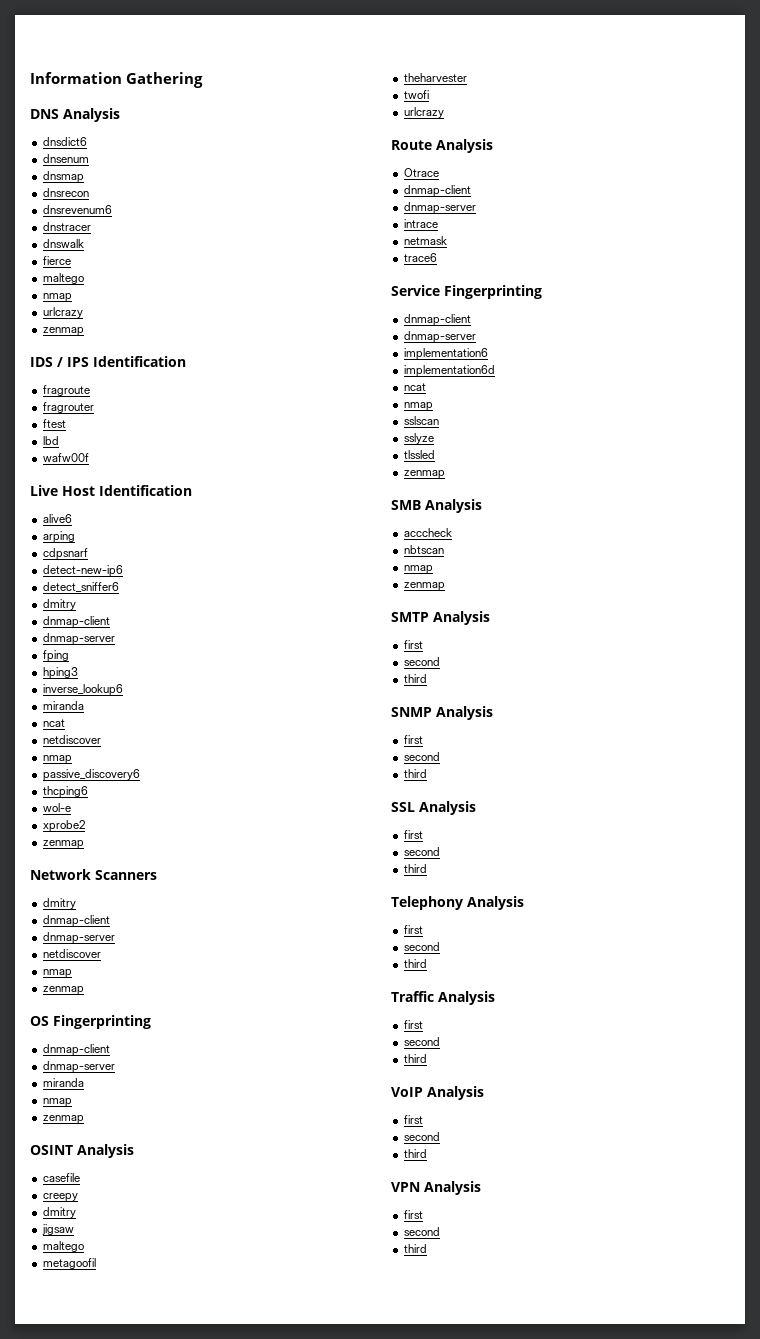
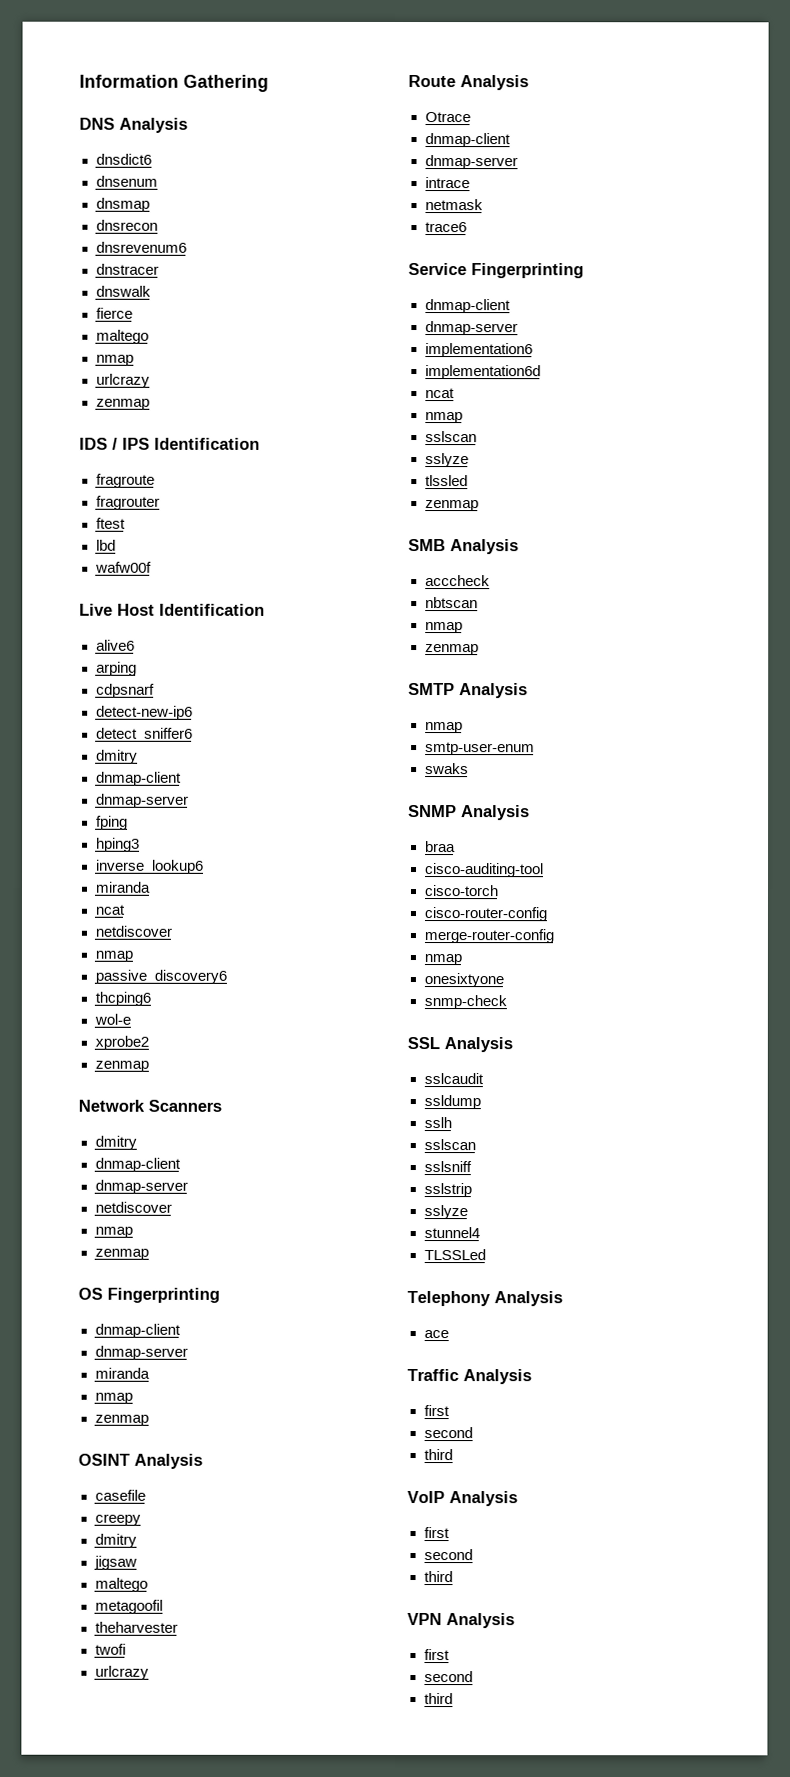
  SMTP Analysis
- first
- second
- third
+ nmap
+ smtp-user-enum
+ swaks
  SNMP Analysis
- first
- second
- third
+ braa
+ cisco-auditing-tool
+ cisco-torch
+ cisco-router-config
+ merge-router-config
+ nmap
+ onesixtyone
+ snmp-check
  SSL Analysis
- first
- second
- third
+ sslcaudit
+ ssldump
+ sslh
+ sslscan
+ sslsniff
+ sslstrip
+ sslyze
+ stunnel4
+ TLSSLed
  Telephony Analysis
- first
- second
- third
+ ace

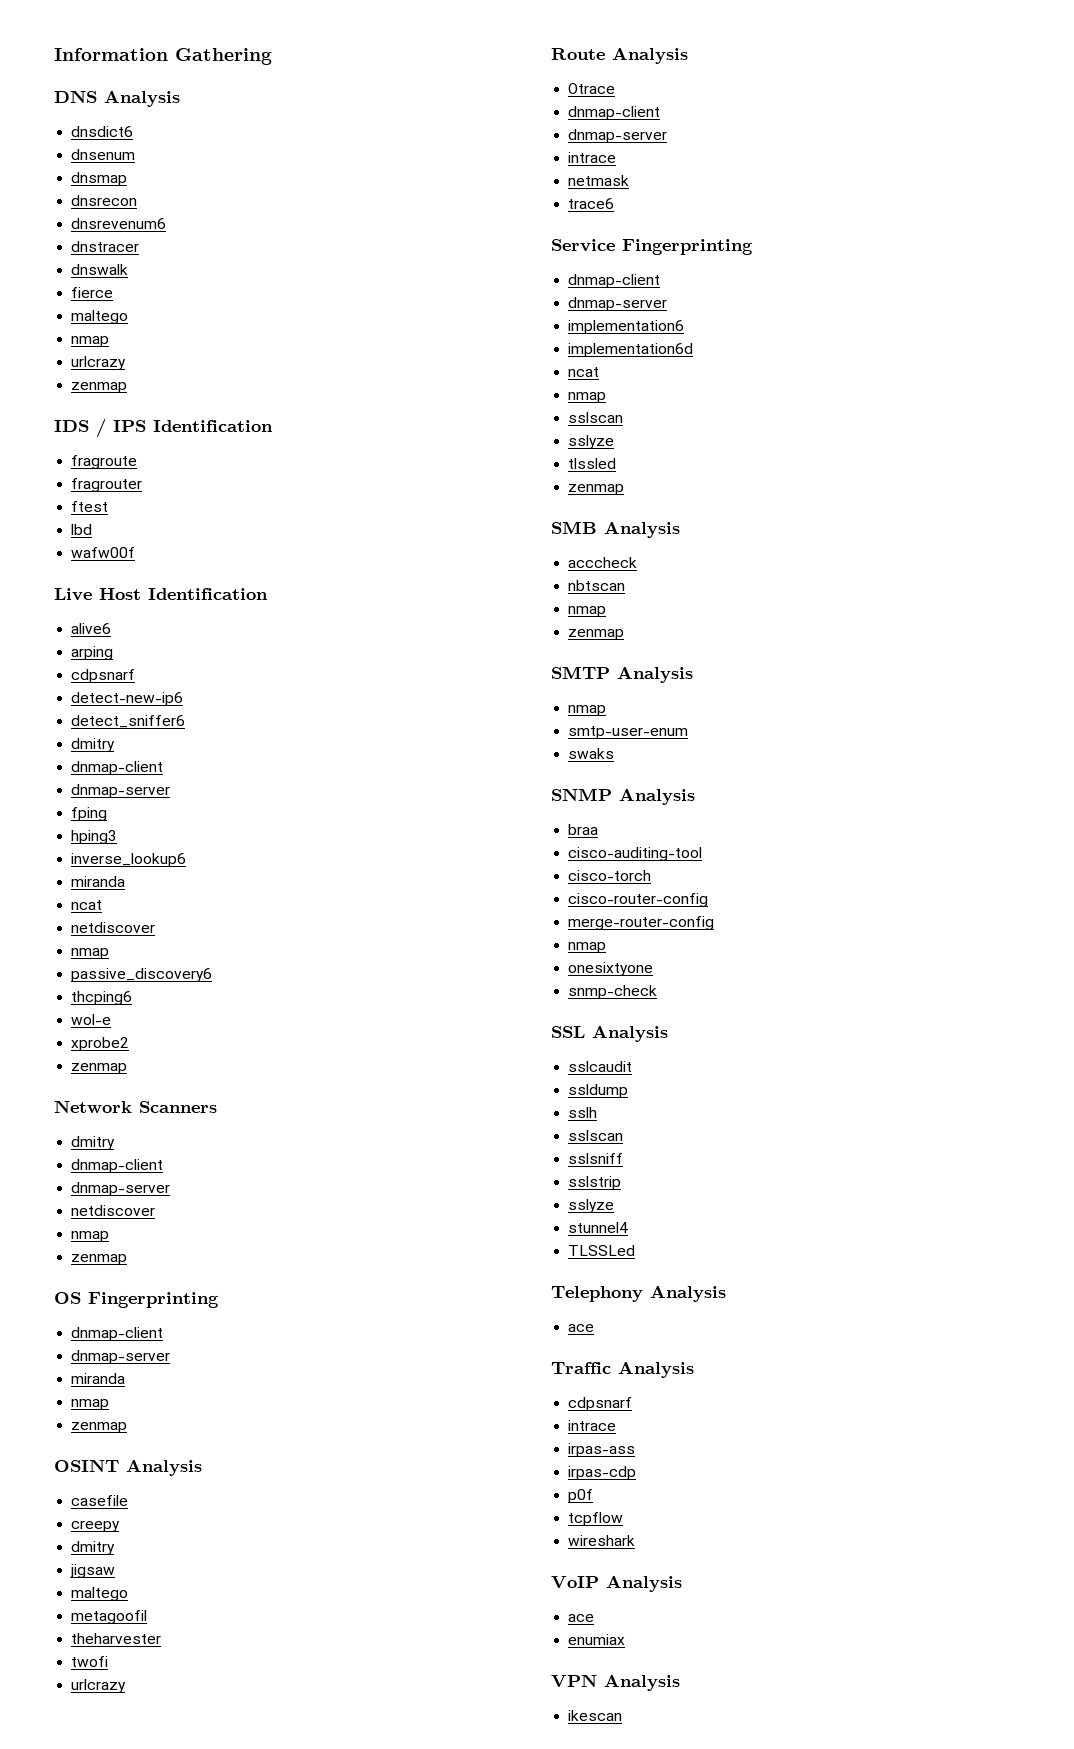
  Traffic Analysis
- first
- second
- third
+ cdpsnarf
+ intrace
+ irpas-ass
+ irpas-cdp
+ p0f
+ tcpflow
+ wireshark
  VoIP Analysis
- first
- second
- third
+ ace
+ enumiax
  VPN Analysis
- first
- second
- third
+ ikescan

